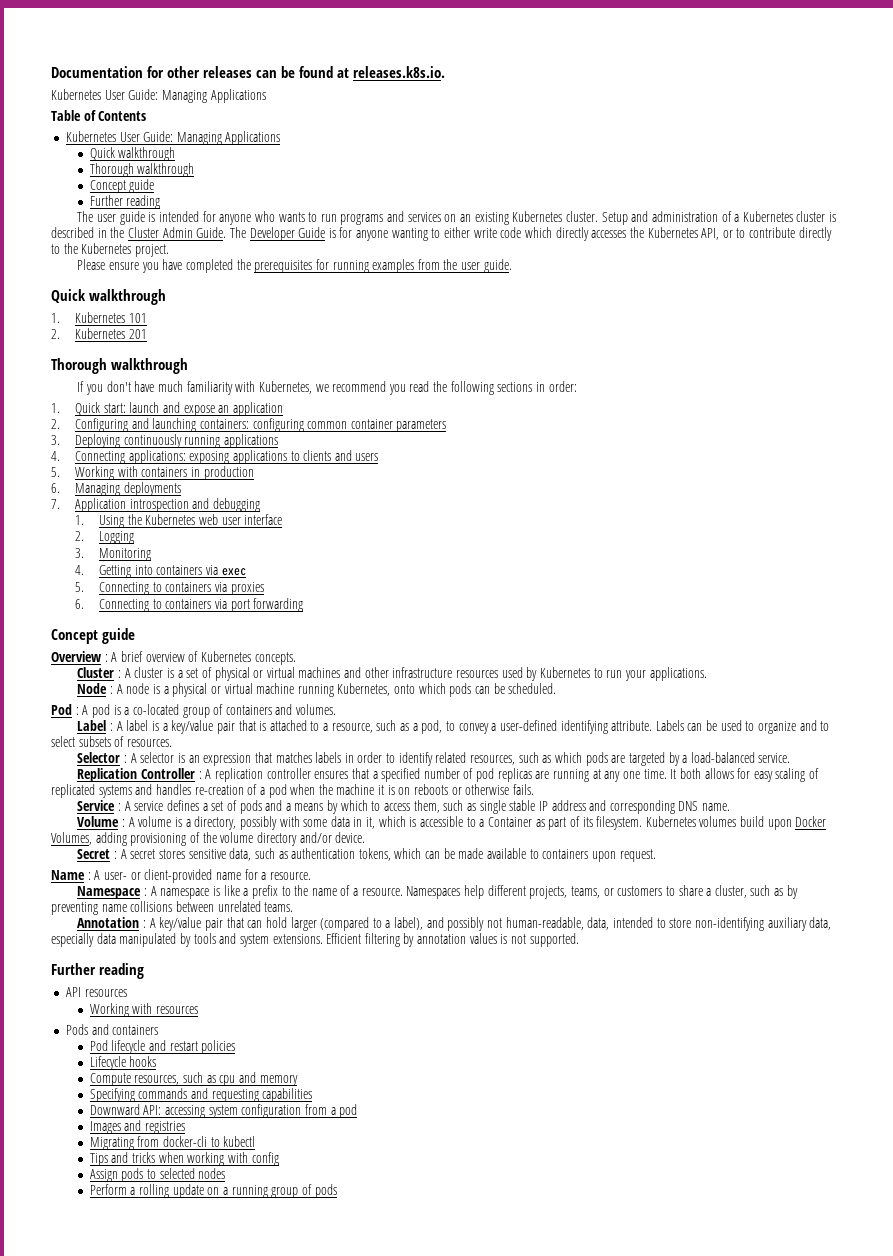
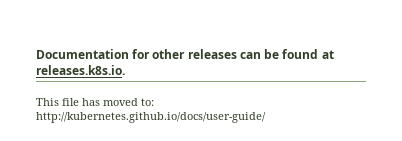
  Documentation for other releases can be found at releases.k8s.io.
- Kubernetes User Guide: Managing Applications
- Table of Contents
- Kubernetes User Guide: Managing Applications
- Quick walkthrough
- Thorough walkthrough
- Concept guide
- Further reading
- The user guide is intended for anyone who wants to run programs and services on an existing Kubernetes cluster. Setup and administration of a Kubernetes cluster is described in the Cluster Admin Guide. The Developer Guide is for anyone wanting to either write code which directly accesses the Kubernetes API, or to contribute directly to the Kubernetes project.
- Please ensure you have completed the prerequisites for running examples from the user guide.
- Quick walkthrough
- 1. Kubernetes 101
- 2. Kubernetes 201
- Thorough walkthrough
- If you don't have much familiarity with Kubernetes, we recommend you read the following sections in order:
- 1. Quick start: launch and expose an application
- 2. Configuring and launching containers: configuring common container parameters
- 3. Deploying continuously running applications
- 4. Connecting applications: exposing applications to clients and users
- 5. Working with containers in production
- 6. Managing deployments
- 7. Application introspection and debugging
- 1. Using the Kubernetes web user interface
- 2. Logging
- 3. Monitoring
- 4. Getting into containers via exec
- 5. Connecting to containers via proxies
- 6. Connecting to containers via port forwarding
- Concept guide
- Overview : A brief overview of Kubernetes concepts.
- Cluster : A cluster is a set of physical or virtual machines and other infrastructure resources used by Kubernetes to run your applications.
- Node : A node is a physical or virtual machine running Kubernetes, onto which pods can be scheduled.
- Pod : A pod is a co-located group of containers and volumes.
- Label : A label is a key/value pair that is attached to a resource, such as a pod, to convey a user-defined identifying attribute. Labels can be used to organize and to select subsets of resources.
- Selector : A selector is an expression that matches labels in order to identify related resources, such as which pods are targeted by a load-balanced service.
- Replication Controller : A replication controller ensures that a specified number of pod replicas are running at any one time. It both allows for easy scaling of replicated systems and handles re-creation of a pod when the machine it is on reboots or otherwise fails.
- Service : A service defines a set of pods and a means by which to access them, such as single stable IP address and corresponding DNS name.
- Volume : A volume is a directory, possibly with some data in it, which is accessible to a Container as part of its filesystem. Kubernetes volumes build upon Docker Volumes, adding provisioning of the volume directory and/or device.
- Secret : A secret stores sensitive data, such as authentication tokens, which can be made available to containers upon request.
- Name : A user- or client-provided name for a resource.
- Namespace : A namespace is like a prefix to the name of a resource. Namespaces help different projects, teams, or customers to share a cluster, such as by preventing name collisions between unrelated teams.
- Annotation : A key/value pair that can hold larger (compared to a label), and possibly not human-readable, data, intended to store non-identifying auxiliary data, especially data manipulated by tools and system extensions. Efficient filtering by annotation values is not supported.
- Further reading
- API resources
- Working with resources
- Pods and containers
- Pod lifecycle and restart policies
- Lifecycle hooks
- Compute resources, such as cpu and memory
- Specifying commands and requesting capabilities
- Downward API: accessing system configuration from a pod
- Images and registries
- Migrating from docker-cli to kubectl
- Tips and tricks when working with config
- Assign pods to selected nodes
- Perform a rolling update on a running group of pods
+ This file has moved to: http://kubernetes.github.io/docs/user-guide/

